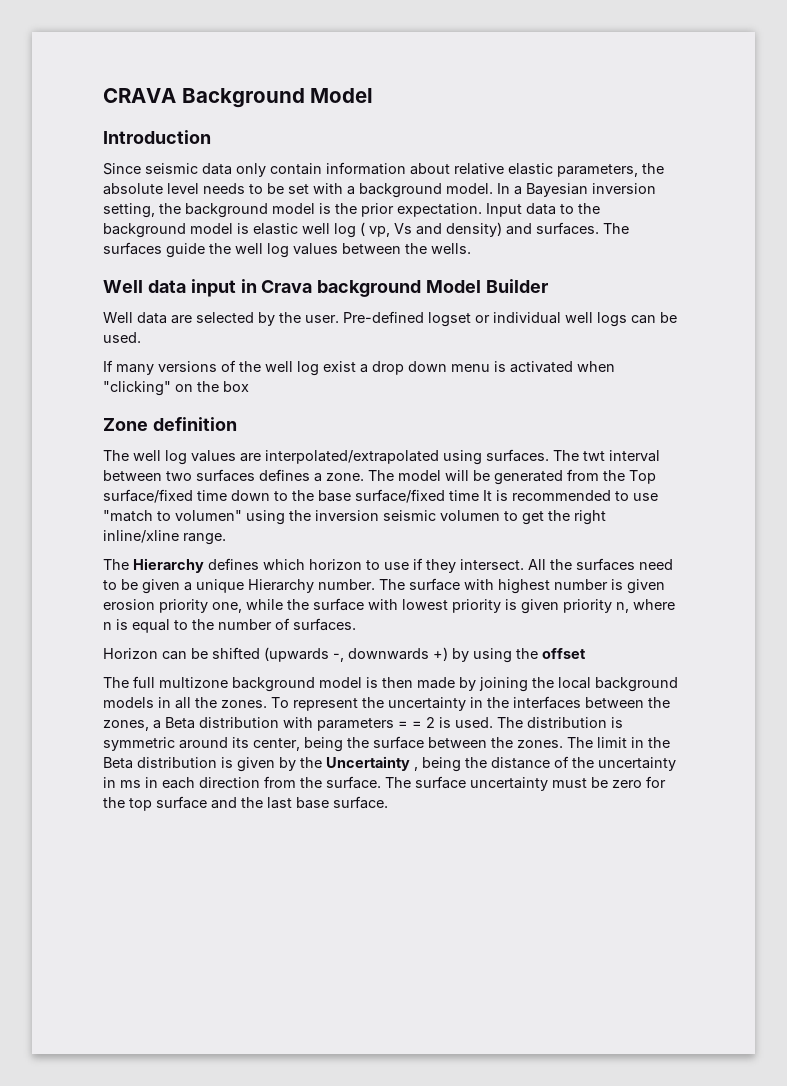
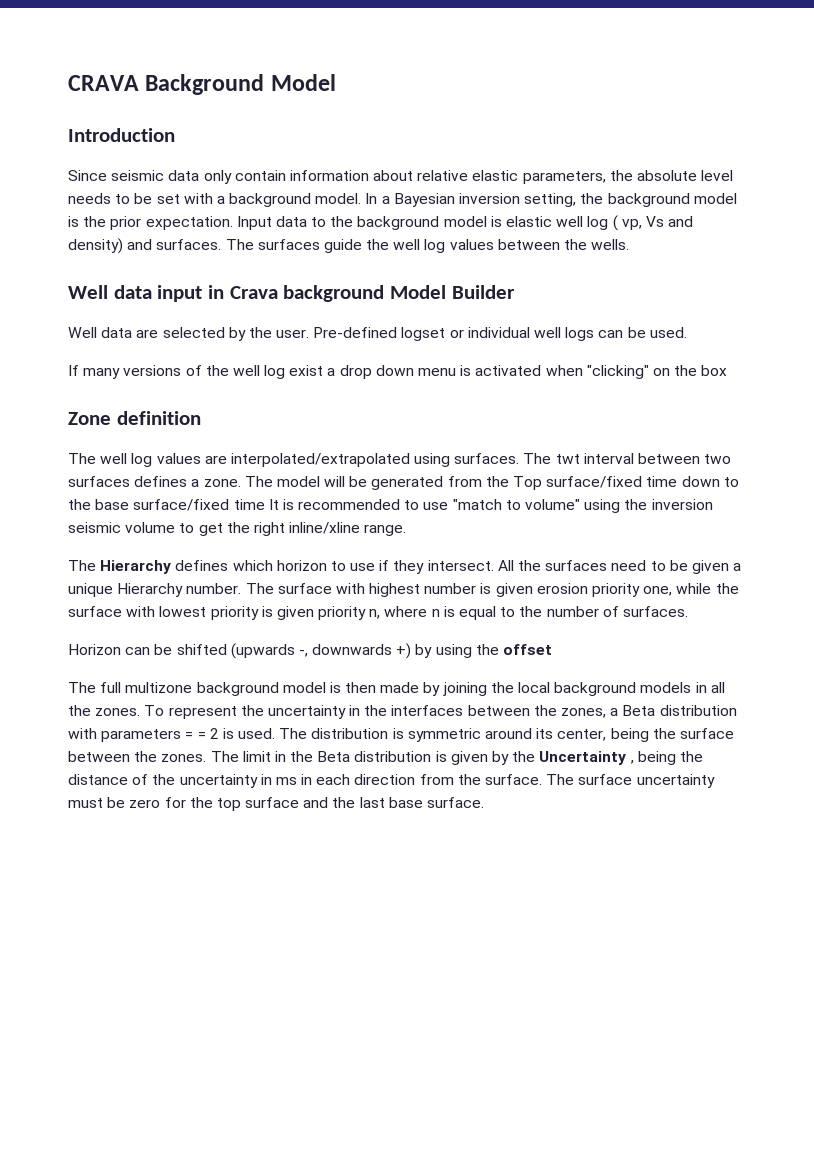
- The model will be generated from the Top surface/fixed time down to the base surface/fixed time It is recommended to use "match to volumen" using the inversion seismic volumen to get the right inline/xline range.
+ The model will be generated from the Top surface/fixed time down to the base surface/fixed time It is recommended to use "match to volume" using the inversion seismic volume to get the right inline/xline range.

